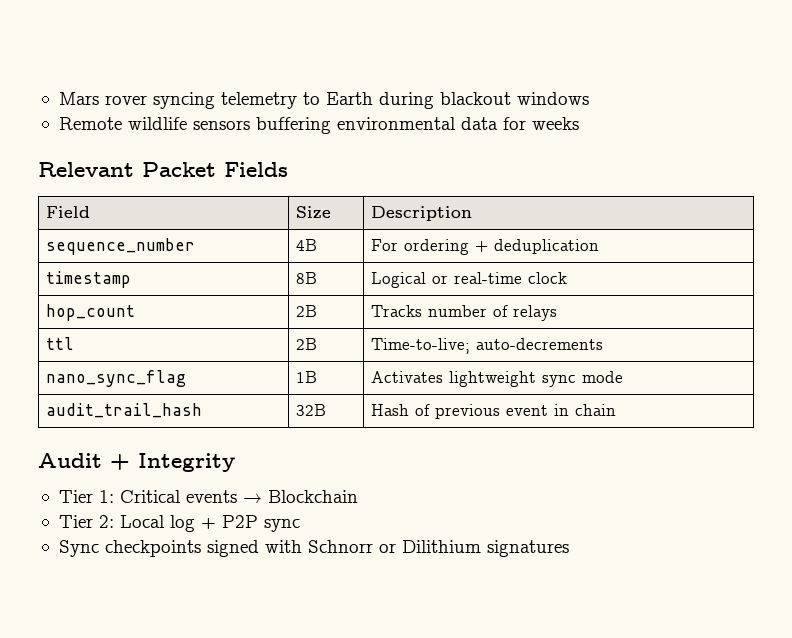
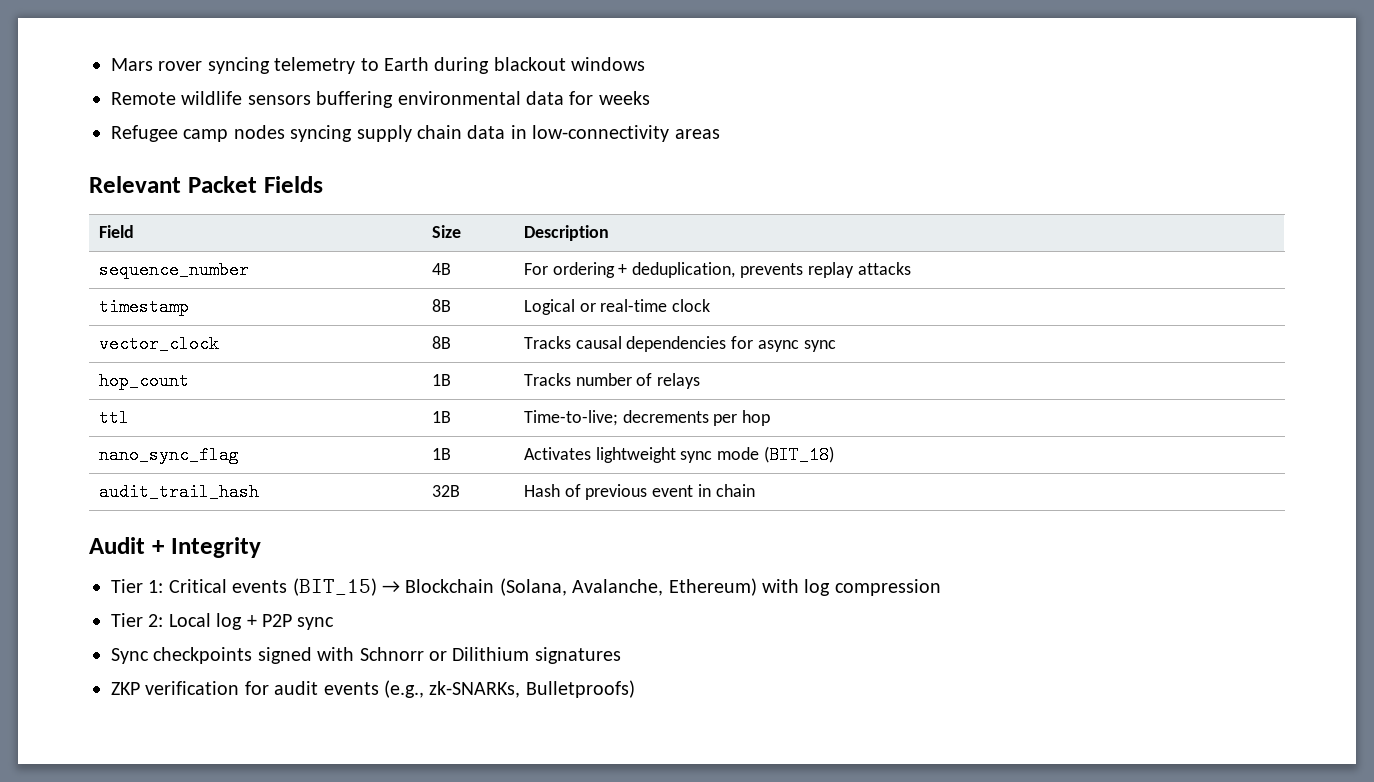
+ Refugee camp nodes syncing supply chain data in low-connectivity areas
- sequence_number | 4B | For ordering + deduplication
+ sequence_number | 4B | For ordering + deduplication, prevents replay attacks
+ vector_clock | 8B | Tracks causal dependencies for async sync
- hop_count | 2B | Tracks number of relays
+ hop_count | 1B | Tracks number of relays
- ttl | 2B | Time-to-live; auto-decrements
+ ttl | 1B | Time-to-live; decrements per hop
- nano_sync_flag | 1B | Activates lightweight sync mode
+ nano_sync_flag | 1B | Activates lightweight sync mode (BIT_18)
- Tier 1: Critical events → Blockchain
+ Tier 1: Critical events (BIT_15) → Blockchain (Solana, Avalanche, Ethereum) with log compression
+ ZKP verification for audit events (e.g., zk-SNARKs, Bulletproofs)

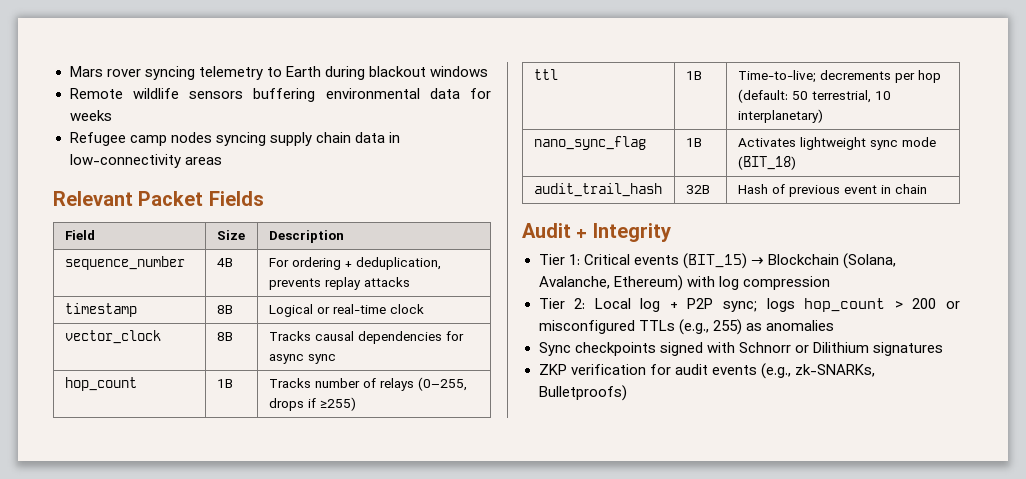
- hop_count | 1B | Tracks number of relays
+ hop_count | 1B | Tracks number of relays (0–255, drops if ≥255)
- ttl | 1B | Time-to-live; decrements per hop
+ ttl | 1B | Time-to-live; decrements per hop (default: 50 terrestrial, 10 interplanetary)
- Tier 2: Local log + P2P sync
+ Tier 2: Local log + P2P sync; logs hop_count > 200 or misconfigured TTLs (e.g., 255) as anomalies

